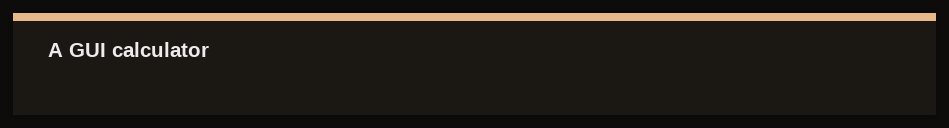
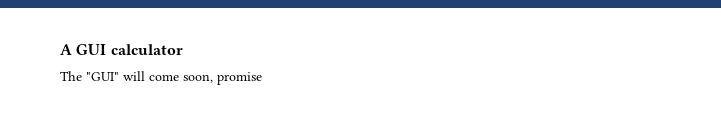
+ The "GUI" will come soon, promise

